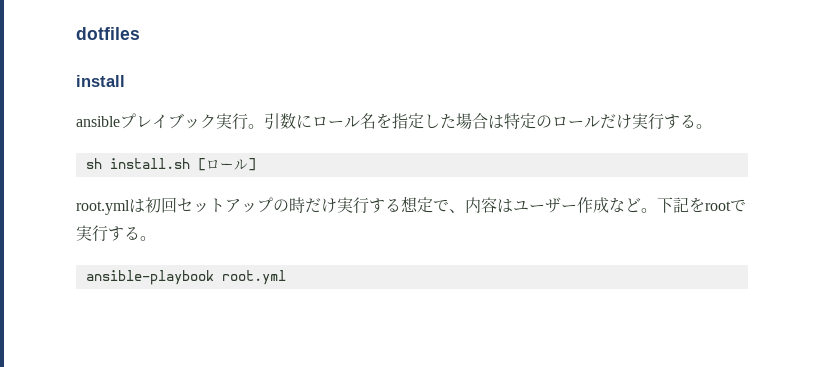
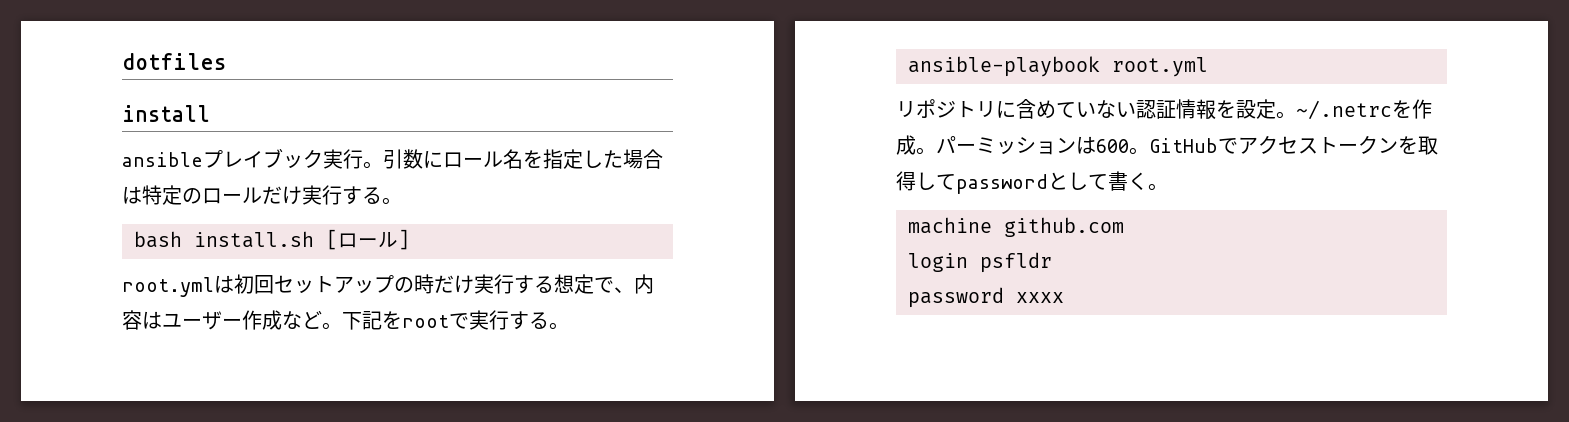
- sh install.sh [ロール]
+ bash install.sh [ロール]
+ リポジトリに含めていない認証情報を設定。~/.netrcを作成。パーミッションは600。GitHubでアクセストークンを取得してpasswordとして書く。
+ machine github.com
+ login psfldr
+ password xxxx

